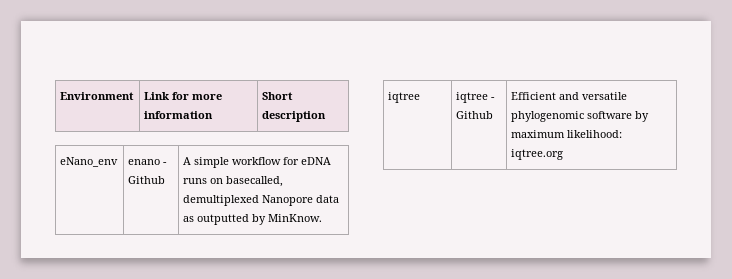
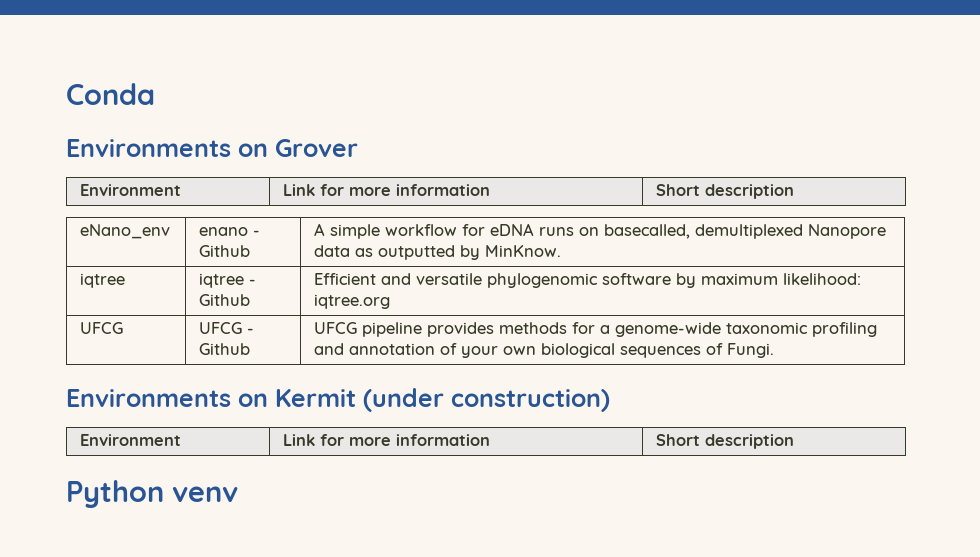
+ Conda
+ Environments on Grover
+ UFCG | UFCG - Github | UFCG pipeline provides methods for a genome-wide taxonomic profiling and annotation of your own biological sequences of Fungi.
+ Environments on Kermit (under construction)
+ Environment | Link for more information | Short description
+ Python venv

